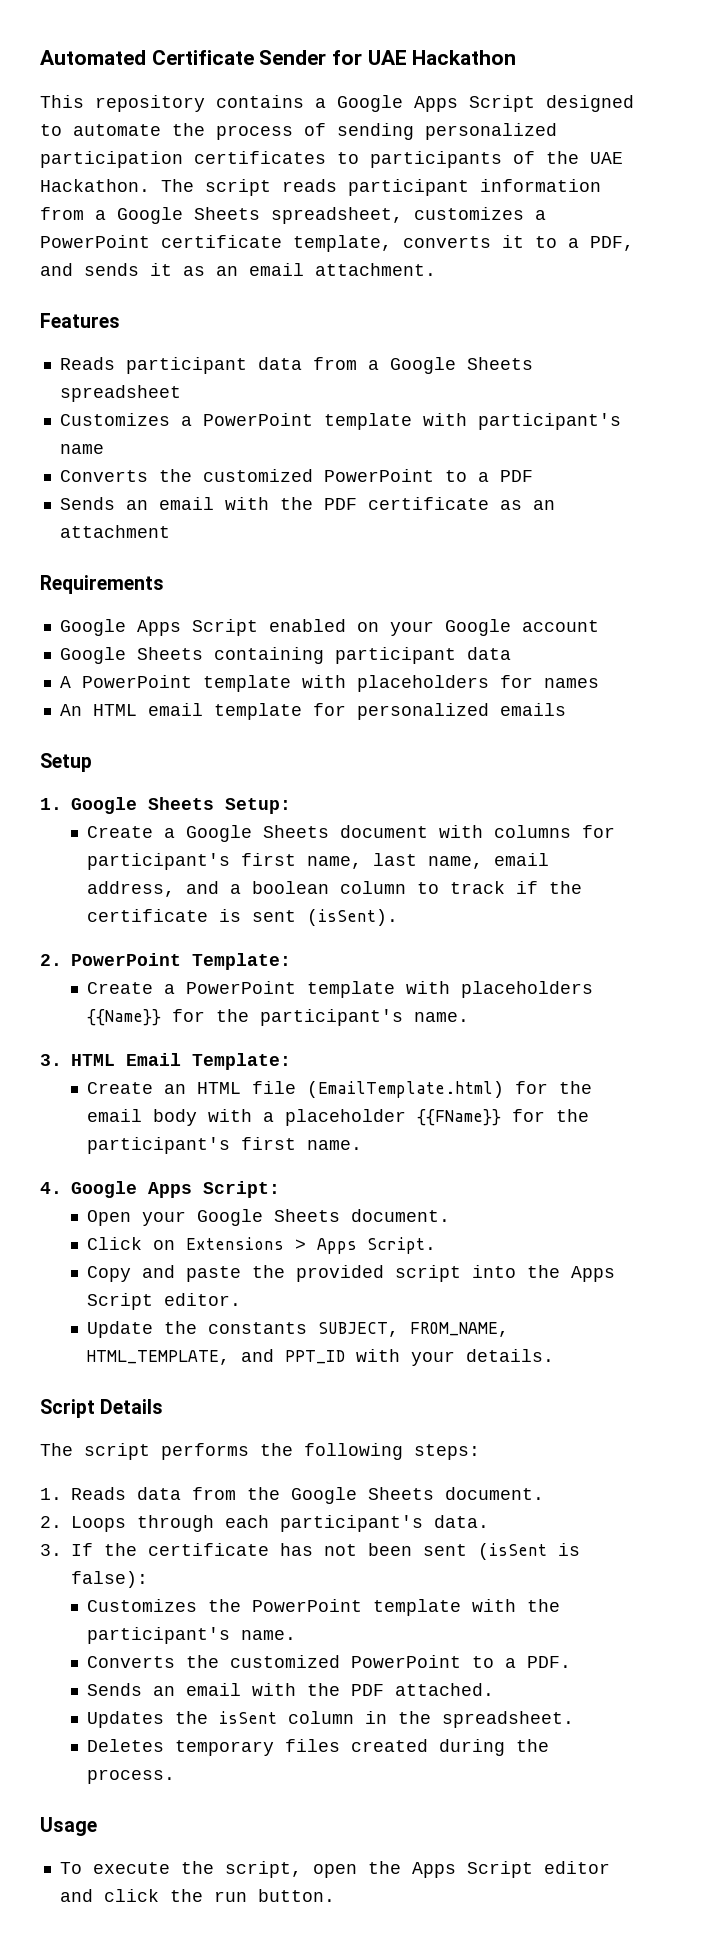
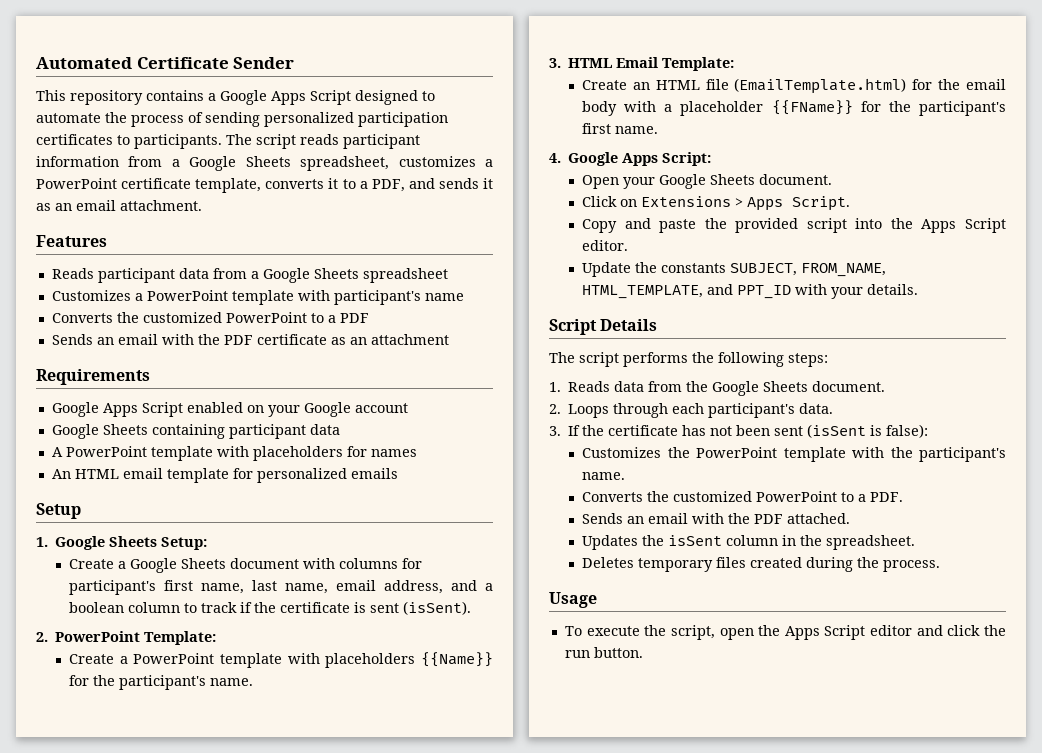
- Automated Certificate Sender for UAE Hackathon
+ Automated Certificate Sender
- This repository contains a Google Apps Script designed to automate the process of sending personalized participation certificates to participants of the UAE Hackathon.
+ This repository contains a Google Apps Script designed to automate the process of sending personalized participation certificates to participants.

